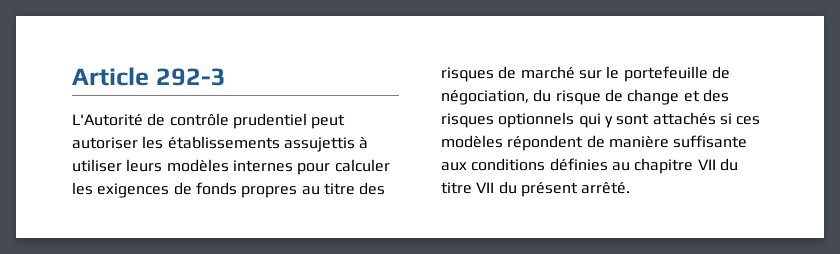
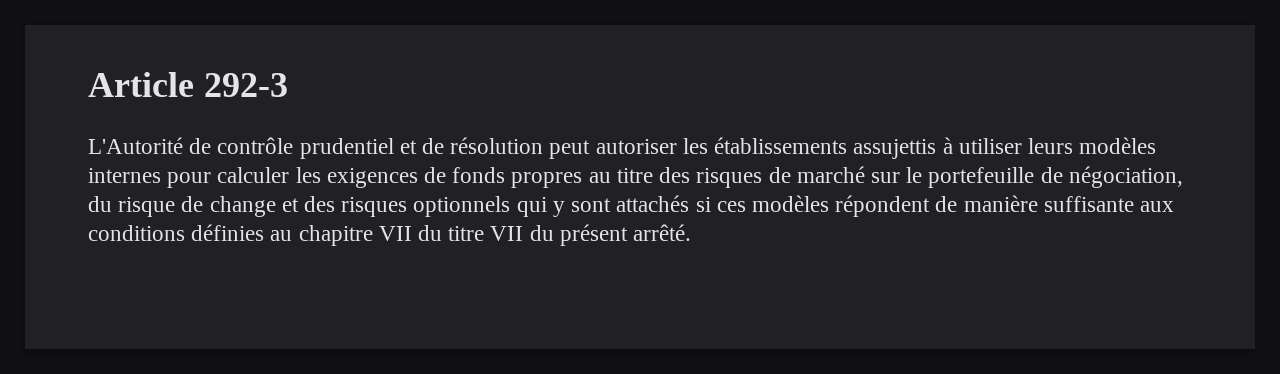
- L'Autorité de contrôle prudentiel peut autoriser les établissements assujettis à utiliser leurs modèles internes pour calculer les exigences de fonds propres au titre des risques de marché sur le portefeuille de négociation, du risque de change et des risques optionnels qui y sont attachés si ces modèles répondent de manière suffisante aux conditions définies au chapitre VII du titre VII du présent arrêté.
+ L'Autorité de contrôle prudentiel et de résolution peut autoriser les établissements assujettis à utiliser leurs modèles internes pour calculer les exigences de fonds propres au titre des risques de marché sur le portefeuille de négociation, du risque de change et des risques optionnels qui y sont attachés si ces modèles répondent de manière suffisante aux conditions définies au chapitre VII du titre VII du présent arrêté.

